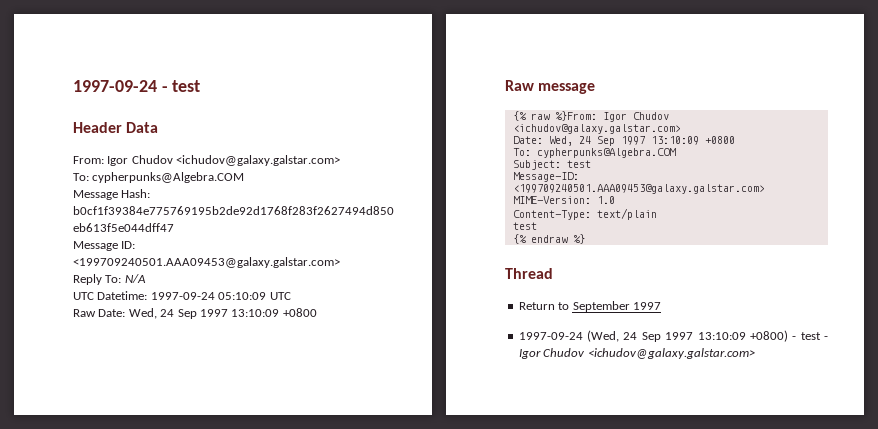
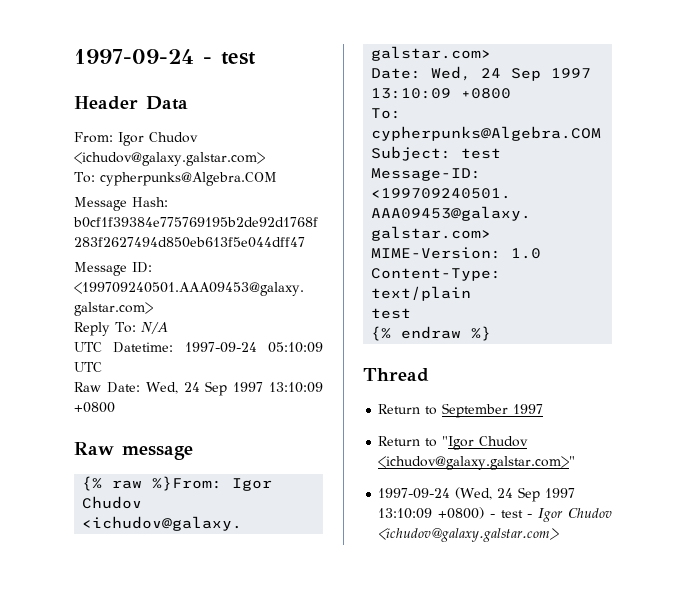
+ Return to "Igor Chudov <ichudov@galaxy.galstar.com>"

